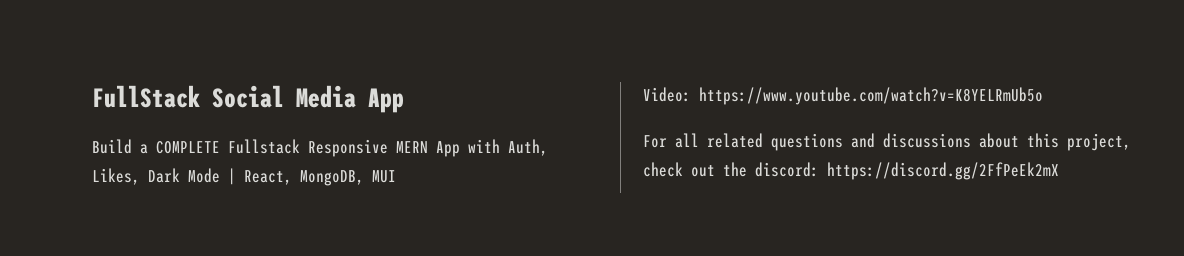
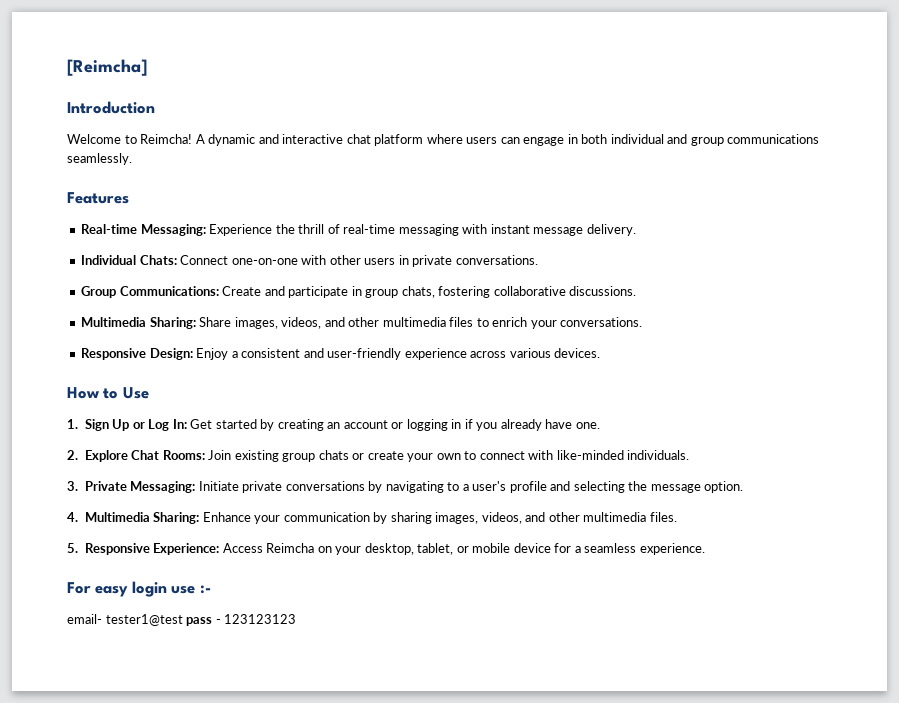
- FullStack Social Media App
- Build a COMPLETE Fullstack Responsive MERN App with Auth, Likes, Dark Mode | React, MongoDB, MUI
- Video: https://www.youtube.com/watch?v=K8YELRmUb5o
- For all related questions and discussions about this project, check out the discord: https://discord.gg/2FfPeEk2mX
+ [Reimcha]
+ Introduction
+ Welcome to Reimcha! A dynamic and interactive chat platform where users can engage in both individual and group communications seamlessly.
+ Features
+ Real-time Messaging: Experience the thrill of real-time messaging with instant message delivery.
+ Individual Chats: Connect one-on-one with other users in private conversations.
+ Group Communications: Create and participate in group chats, fostering collaborative discussions.
+ Multimedia Sharing: Share images, videos, and other multimedia files to enrich your conversations.
+ Responsive Design: Enjoy a consistent and user-friendly experience across various devices.
+ How to Use
+ 1. Sign Up or Log In: Get started by creating an account or logging in if you already have one.
+ 2. Explore Chat Rooms: Join existing group chats or create your own to connect with like-minded individuals.
+ 3. Private Messaging: Initiate private conversations by navigating to a user's profile and selecting the message option.
+ 4. Multimedia Sharing: Enhance your communication by sharing images, videos, and other multimedia files.
+ 5. Responsive Experience: Access Reimcha on your desktop, tablet, or mobile device for a seamless experience.
+ For easy login use :-
+ email- tester1@test pass - 123123123

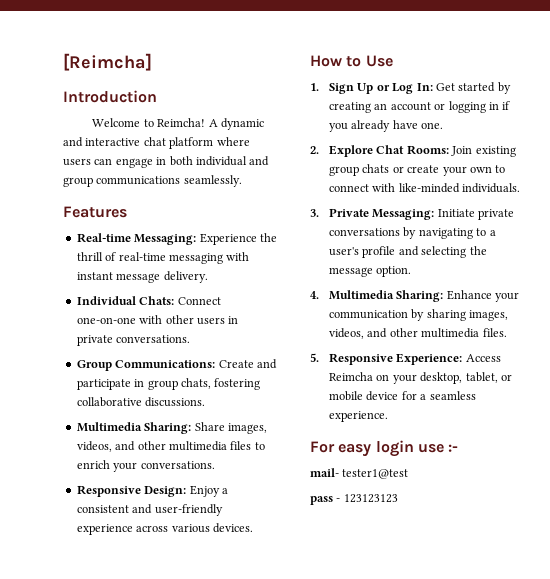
- email- tester1@test pass - 123123123
+ mail- tester1@test
+ pass - 123123123

